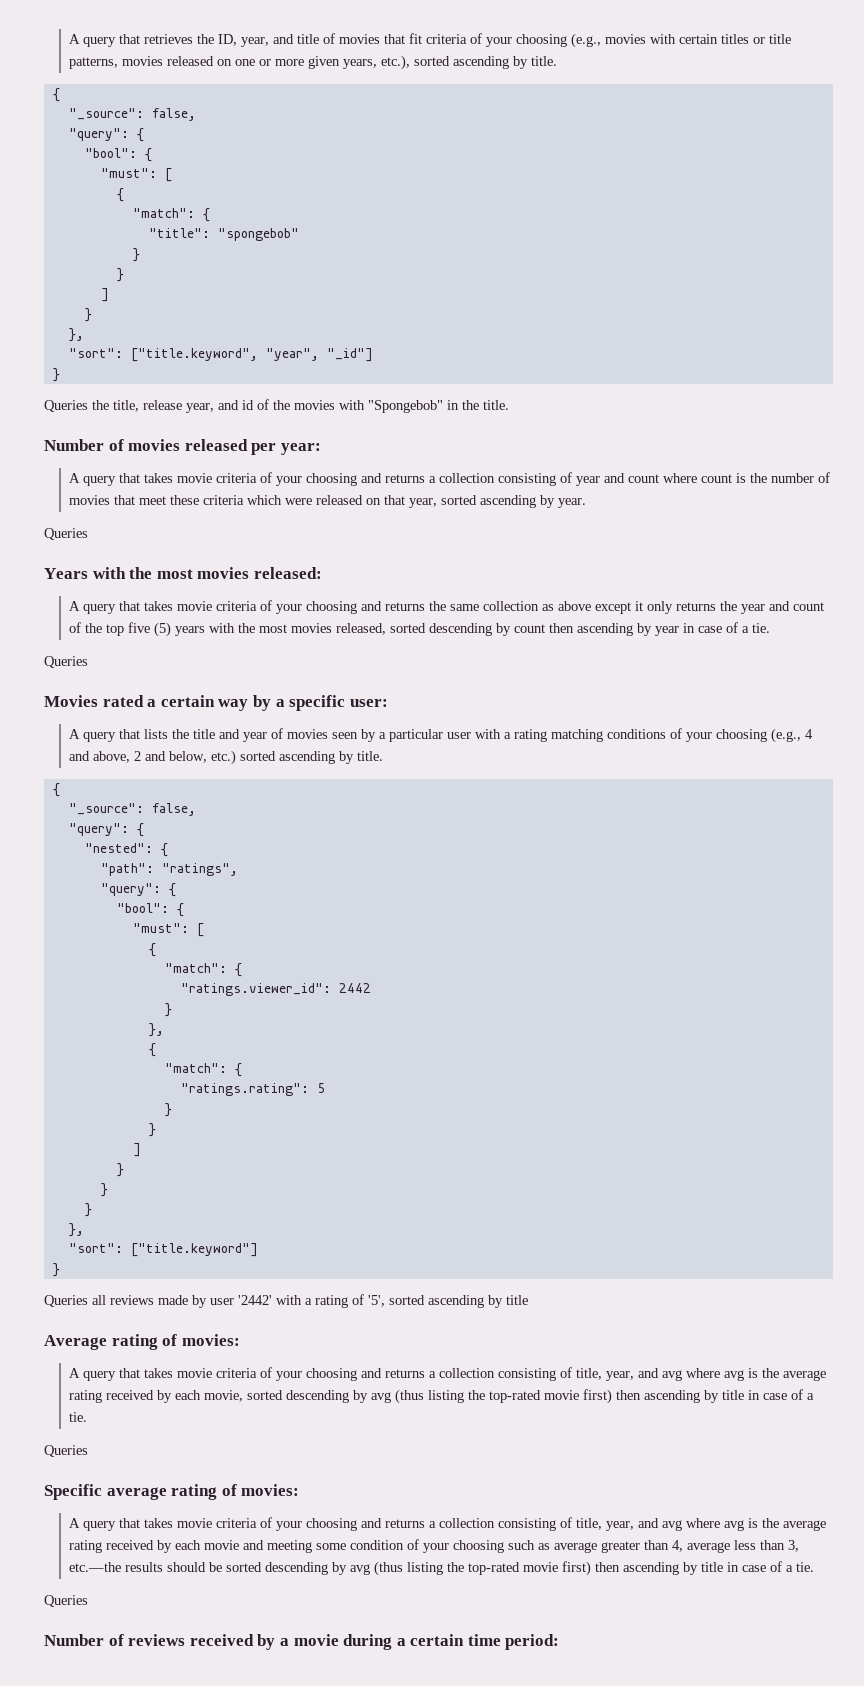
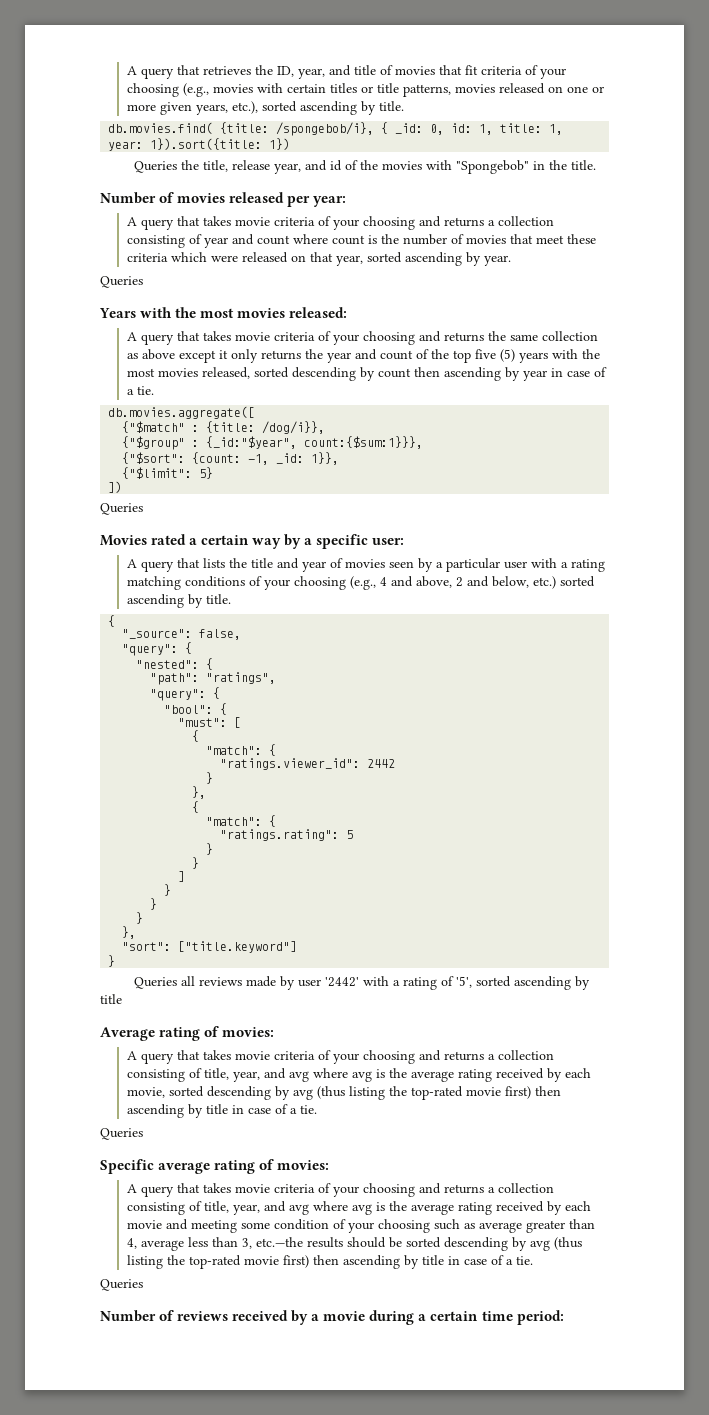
  A query that retrieves the ID, year, and title of movies that fit criteria of your choosing (e.g., movies with certain titles or title patterns, movies released on one or more given years, etc.), sorted ascending by title.
- {
- "_source": false,
- "query": {
- "bool": {
- "must": [
- {
- "match": {
- "title": "spongebob"
- }
- }
- ]
- }
- },
- "sort": ["title.keyword", "year", "_id"]
- }
+ db.movies.find( {title: /spongebob/i}, { _id: 0, id: 1, title: 1, year: 1}).sort({title: 1})
+ db.movies.aggregate([
+ {"$match" : {title: /dog/i}},
+ {"$group" : {_id:"$year", count:{$sum:1}}},
+ {"$sort": {count: -1, _id: 1}},
+ {"$limit": 5}
+ ])

